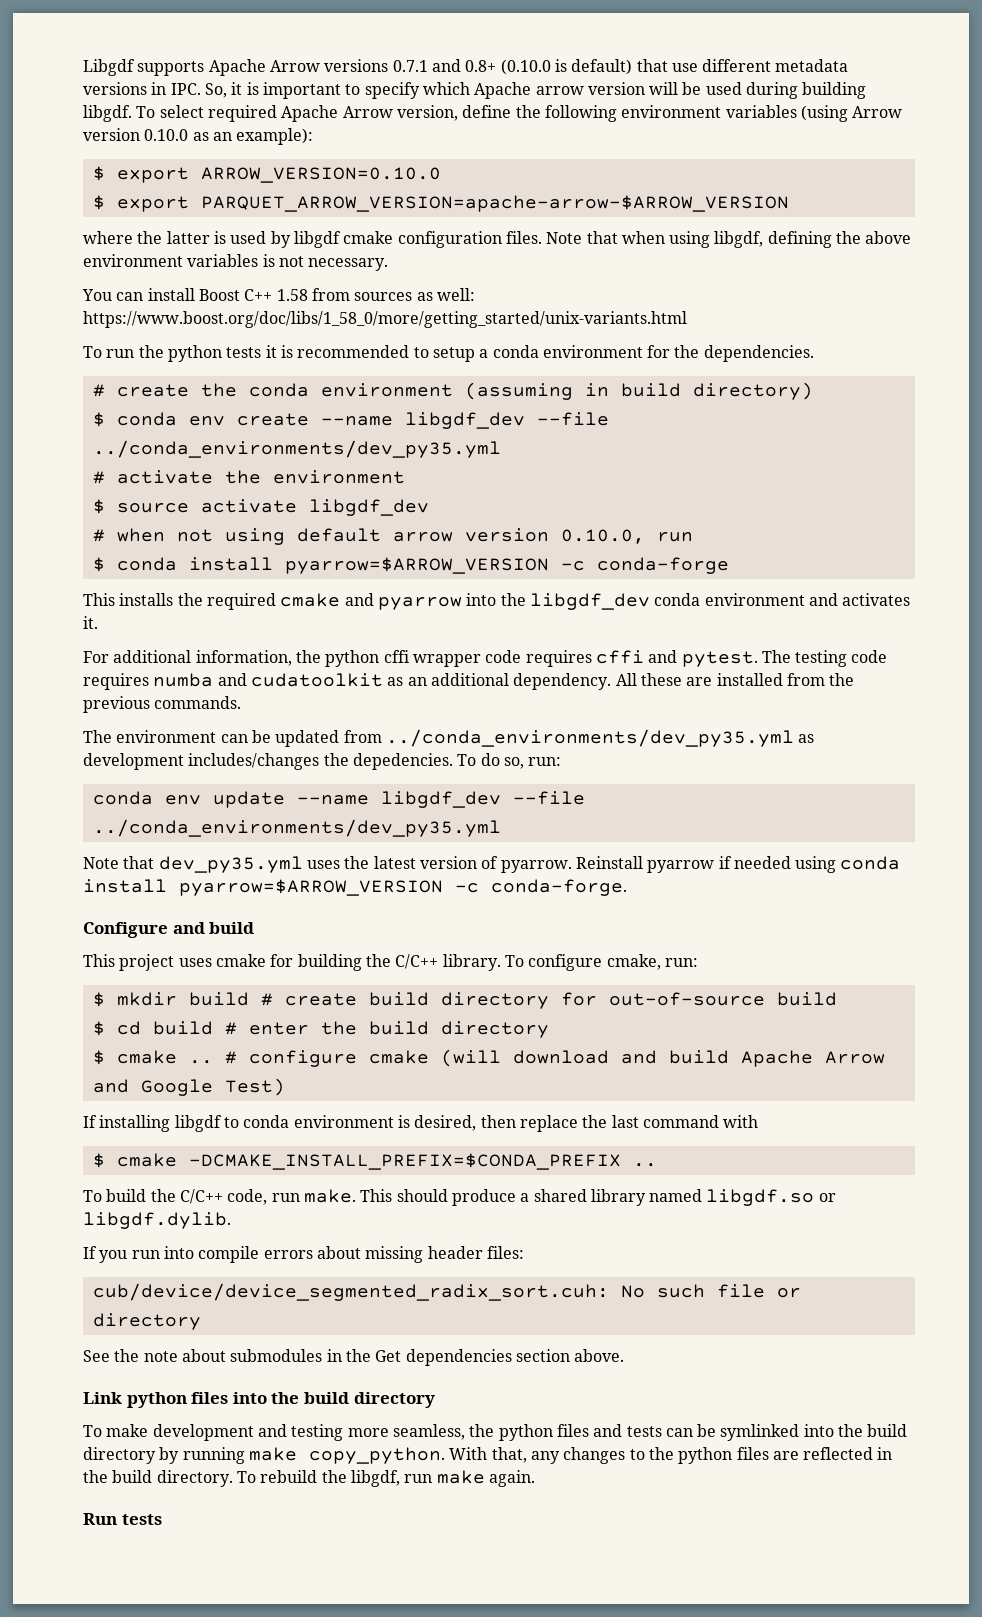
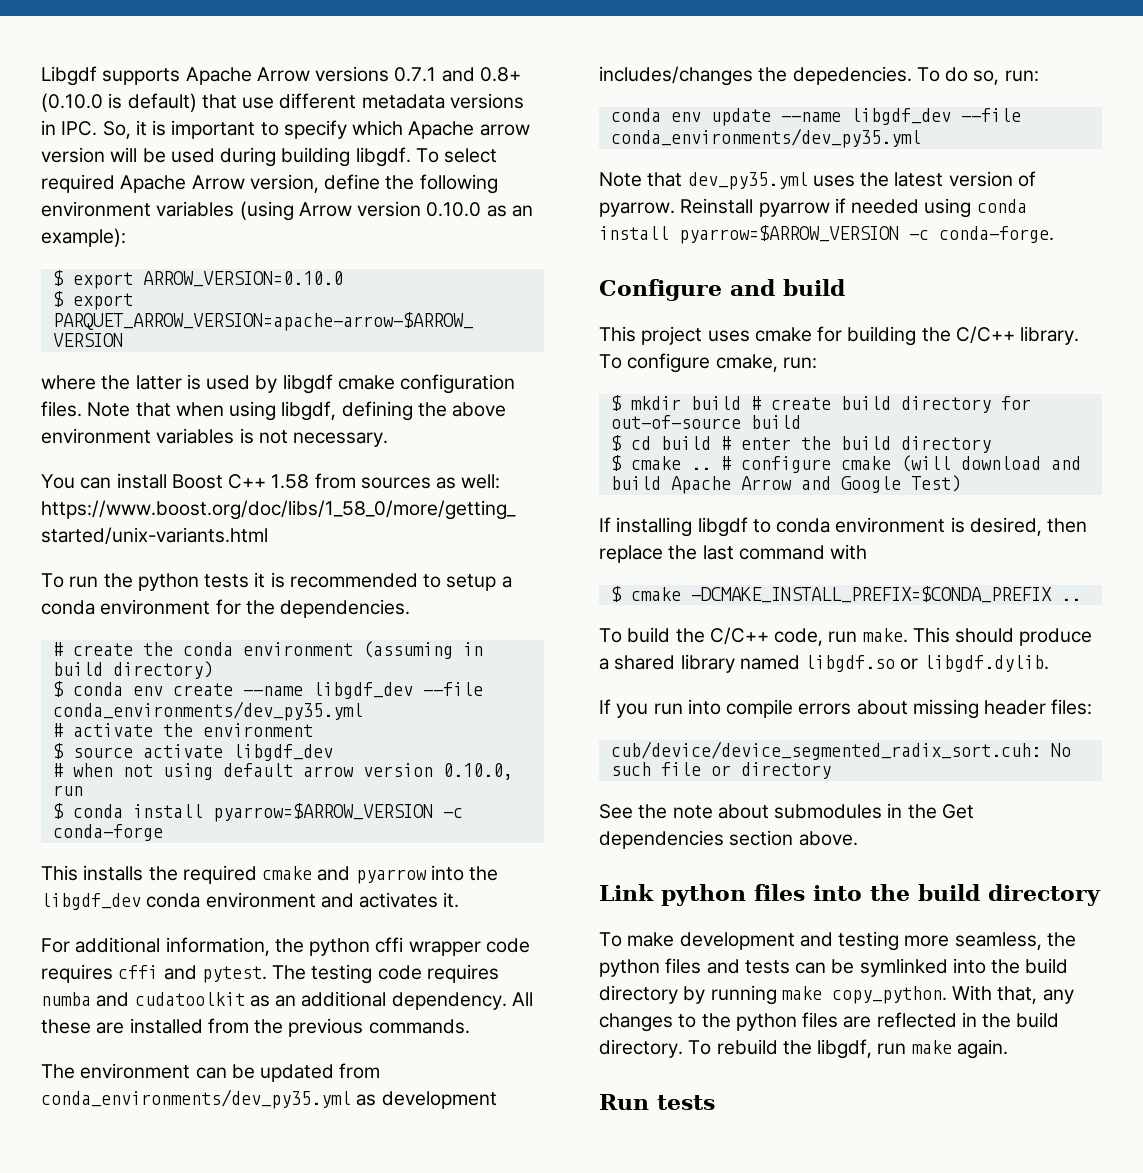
- $ conda env create --name libgdf_dev --file ../conda_environments/dev_py35.yml
+ $ conda env create --name libgdf_dev --file conda_environments/dev_py35.yml
- The environment can be updated from ../conda_environments/dev_py35.yml as development includes/changes the depedencies.
+ The environment can be updated from conda_environments/dev_py35.yml as development includes/changes the depedencies.
- conda env update --name libgdf_dev --file ../conda_environments/dev_py35.yml
+ conda env update --name libgdf_dev --file conda_environments/dev_py35.yml

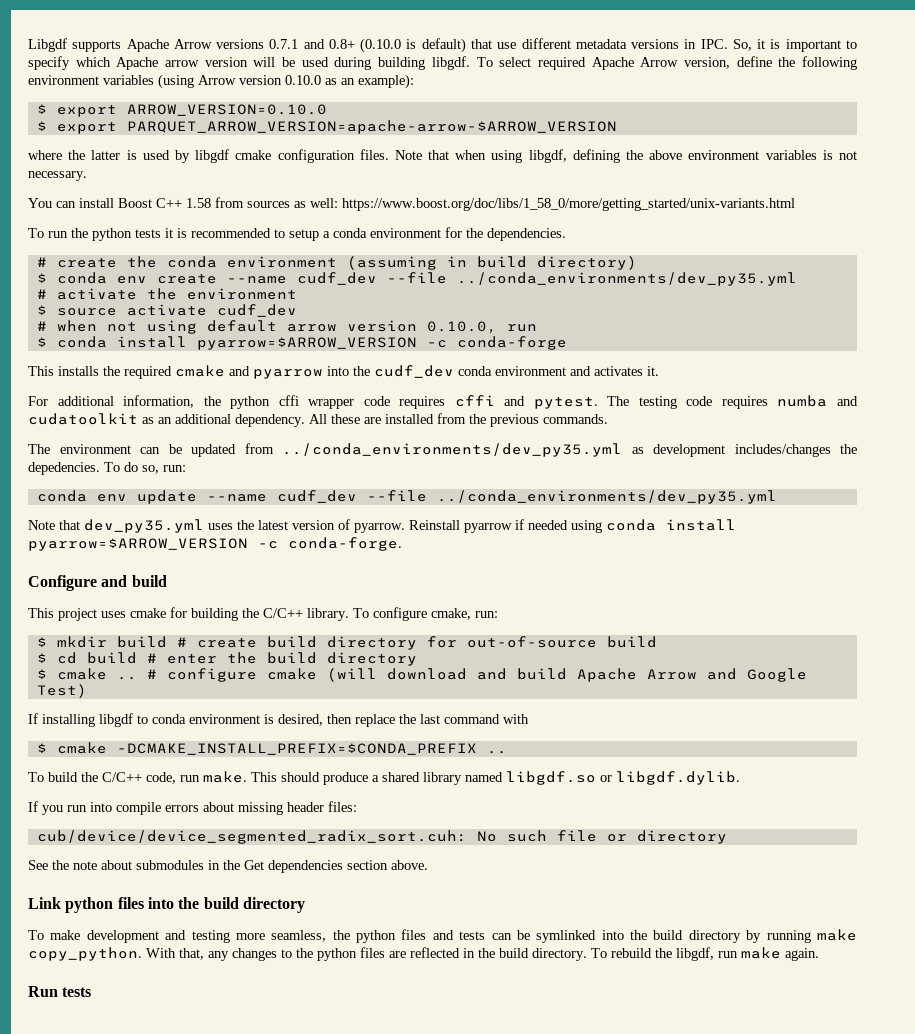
- $ conda env create --name libgdf_dev --file conda_environments/dev_py35.yml
+ $ conda env create --name cudf_dev --file ../conda_environments/dev_py35.yml
- $ source activate libgdf_dev
+ $ source activate cudf_dev
- This installs the required cmake and pyarrow into the libgdf_dev conda environment and activates it.
+ This installs the required cmake and pyarrow into the cudf_dev conda environment and activates it.
- The environment can be updated from conda_environments/dev_py35.yml as development includes/changes the depedencies.
+ The environment can be updated from ../conda_environments/dev_py35.yml as development includes/changes the depedencies.
- conda env update --name libgdf_dev --file conda_environments/dev_py35.yml
+ conda env update --name cudf_dev --file ../conda_environments/dev_py35.yml

